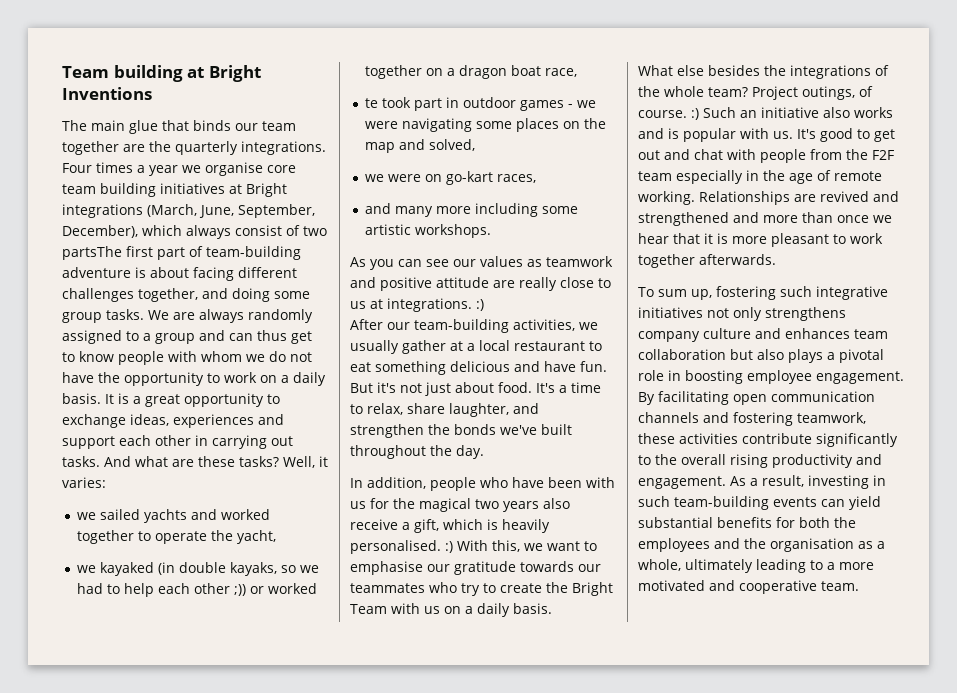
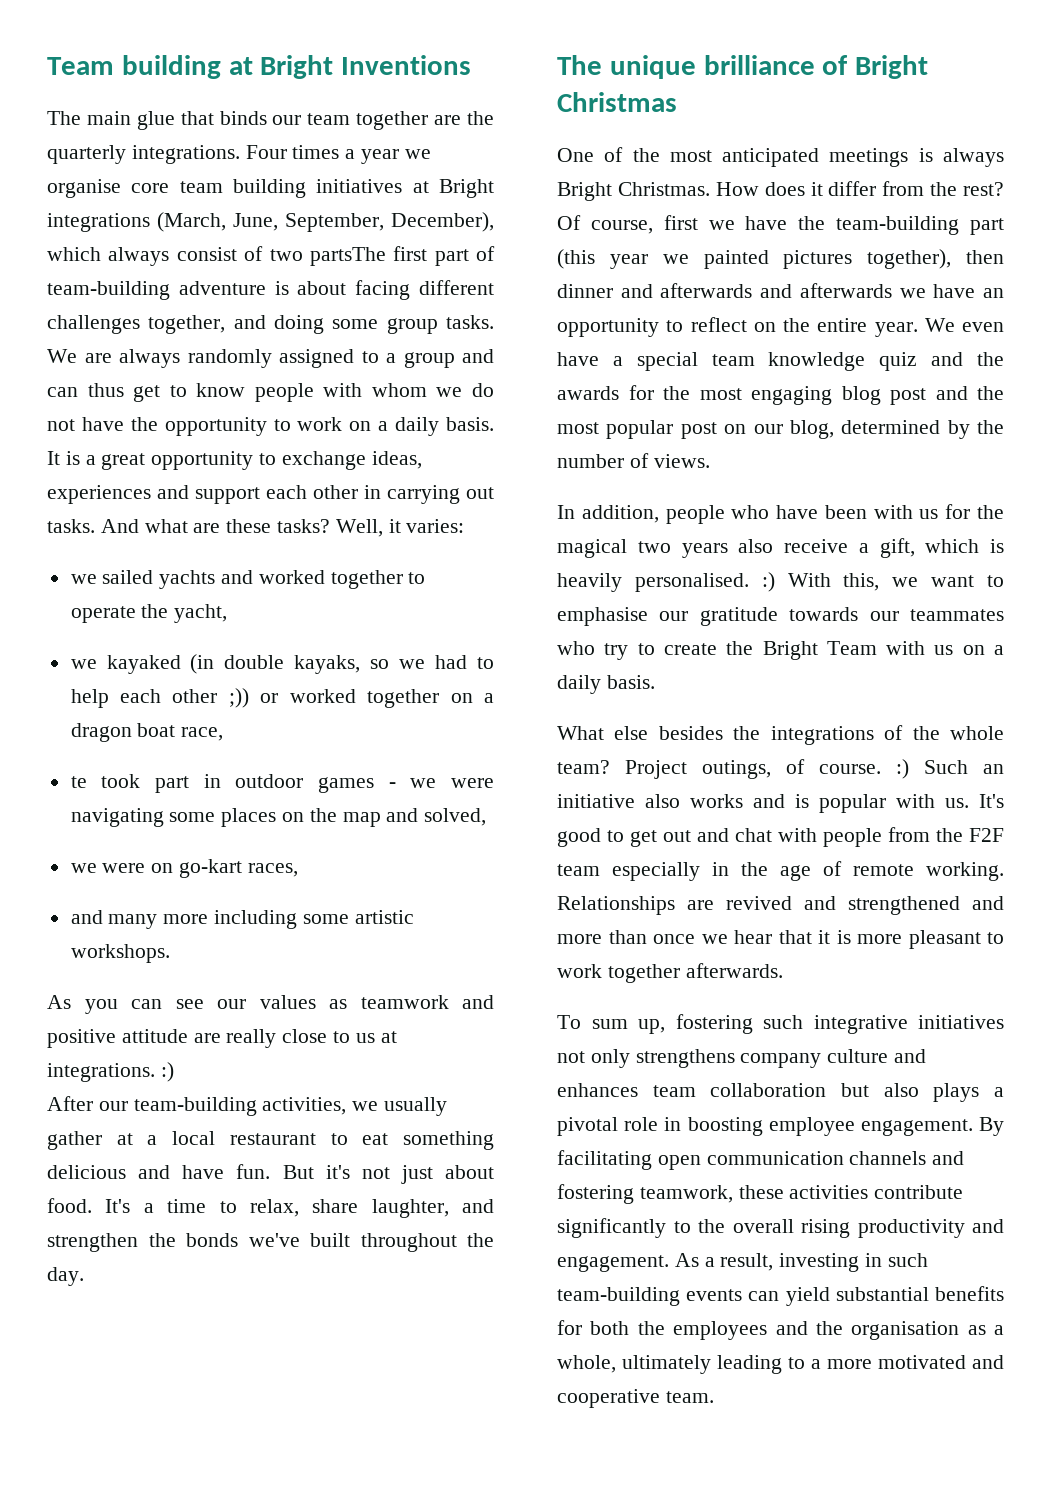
+ The unique brilliance of Bright Christmas
+ One of the most anticipated meetings is always Bright Christmas. How does it differ from the rest? Of course, first we have the team-building part (this year we painted pictures together), then dinner and afterwards and afterwards we have an opportunity to reflect on the entire year. We even have a special team knowledge quiz and the awards for the most engaging blog post and the most popular post on our blog, determined by the number of views.

